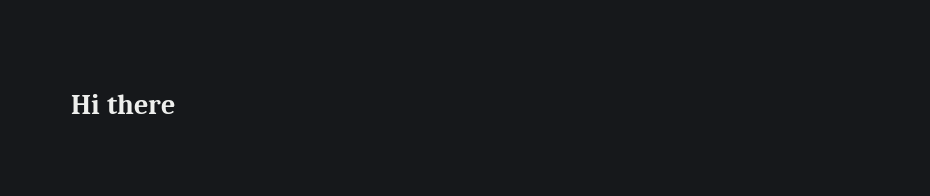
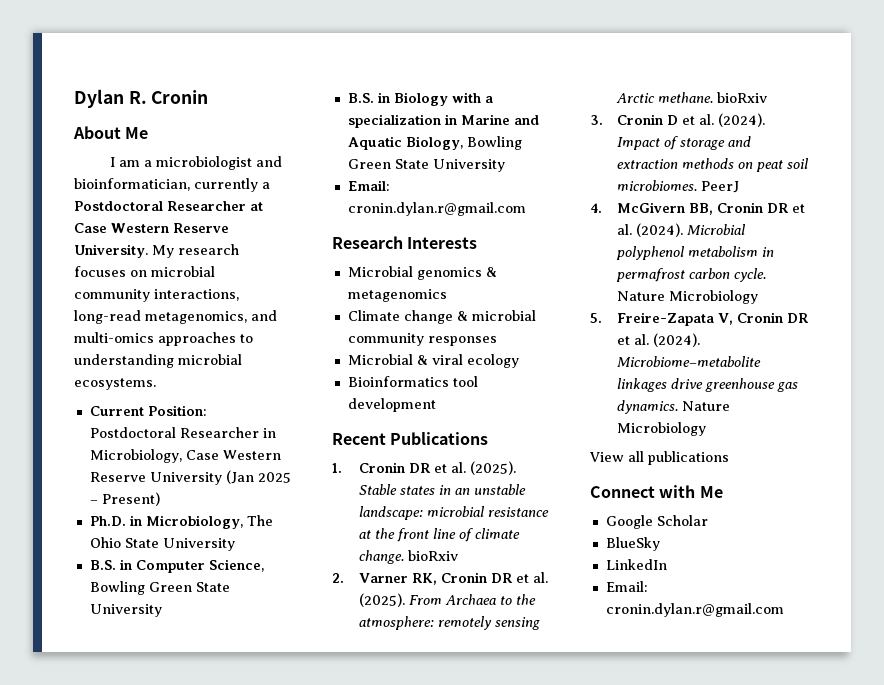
- Hi there
+ Dylan R. Cronin
+ About Me
+ I am a microbiologist and bioinformatician, currently a Postdoctoral Researcher at Case Western Reserve University. My research focuses on microbial community interactions, long-read metagenomics, and multi-omics approaches to understanding microbial ecosystems.
+ Current Position: Postdoctoral Researcher in Microbiology, Case Western Reserve University (Jan 2025 – Present)
+ Ph.D. in Microbiology, The Ohio State University
+ B.S. in Computer Science, Bowling Green State University
+ B.S. in Biology with a specialization in Marine and Aquatic Biology, Bowling Green State University
+ Email: cronin.dylan.r@gmail.com
+ Research Interests
+ Microbial genomics & metagenomics
+ Climate change & microbial community responses
+ Microbial & viral ecology
+ Bioinformatics tool development
+ Recent Publications
+ 1. Cronin DR et al. (2025). Stable states in an unstable landscape: microbial resistance at the front line of climate change. bioRxiv
+ 2. Varner RK, Cronin DR et al. (2025). From Archaea to the atmosphere: remotely sensing Arctic methane. bioRxiv
+ 3. Cronin D et al. (2024). Impact of storage and extraction methods on peat soil microbiomes. PeerJ
+ 4. McGivern BB, Cronin DR et al. (2024). Microbial polyphenol metabolism in permafrost carbon cycle. Nature Microbiology
+ 5. Freire-Zapata V, Cronin DR et al. (2024). Microbiome–metabolite linkages drive greenhouse gas dynamics. Nature Microbiology
+ View all publications
+ Connect with Me
+ Google Scholar
+ BlueSky
+ LinkedIn
+ Email: cronin.dylan.r@gmail.com

